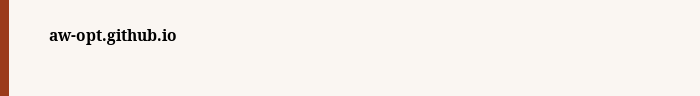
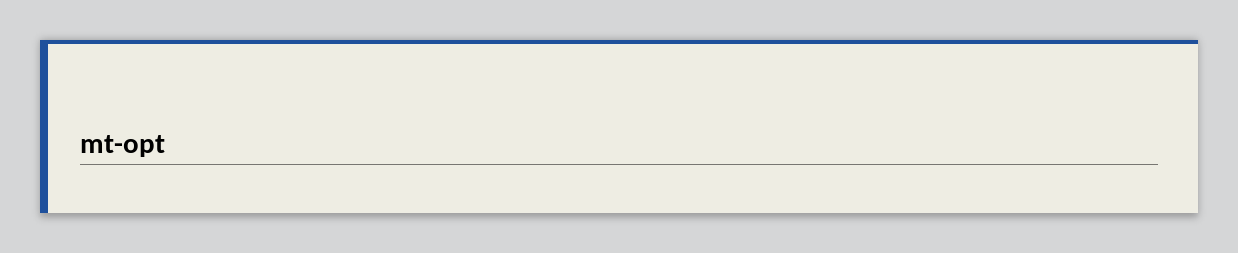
- aw-opt.github.io
+ mt-opt

